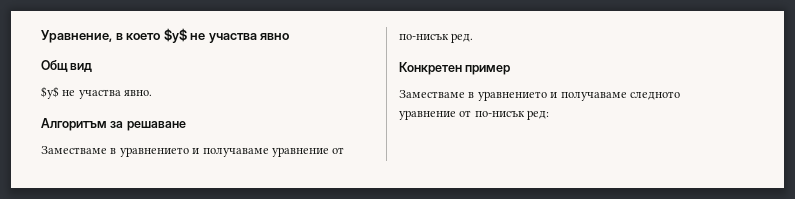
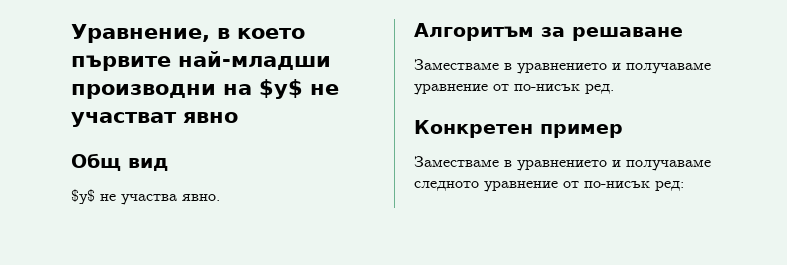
- Уравнение, в което $y$ не участва явно
+ Уравнение, в което първите най-младши производни на $y$ не участват явно

